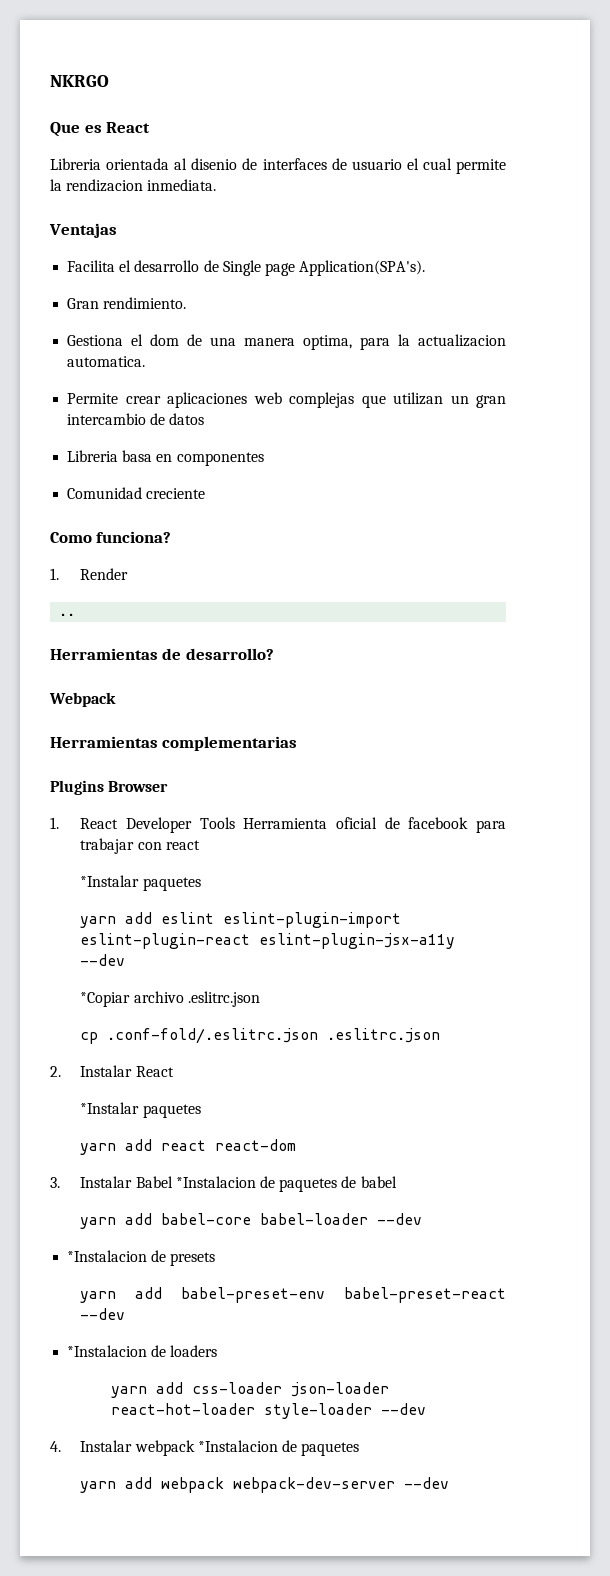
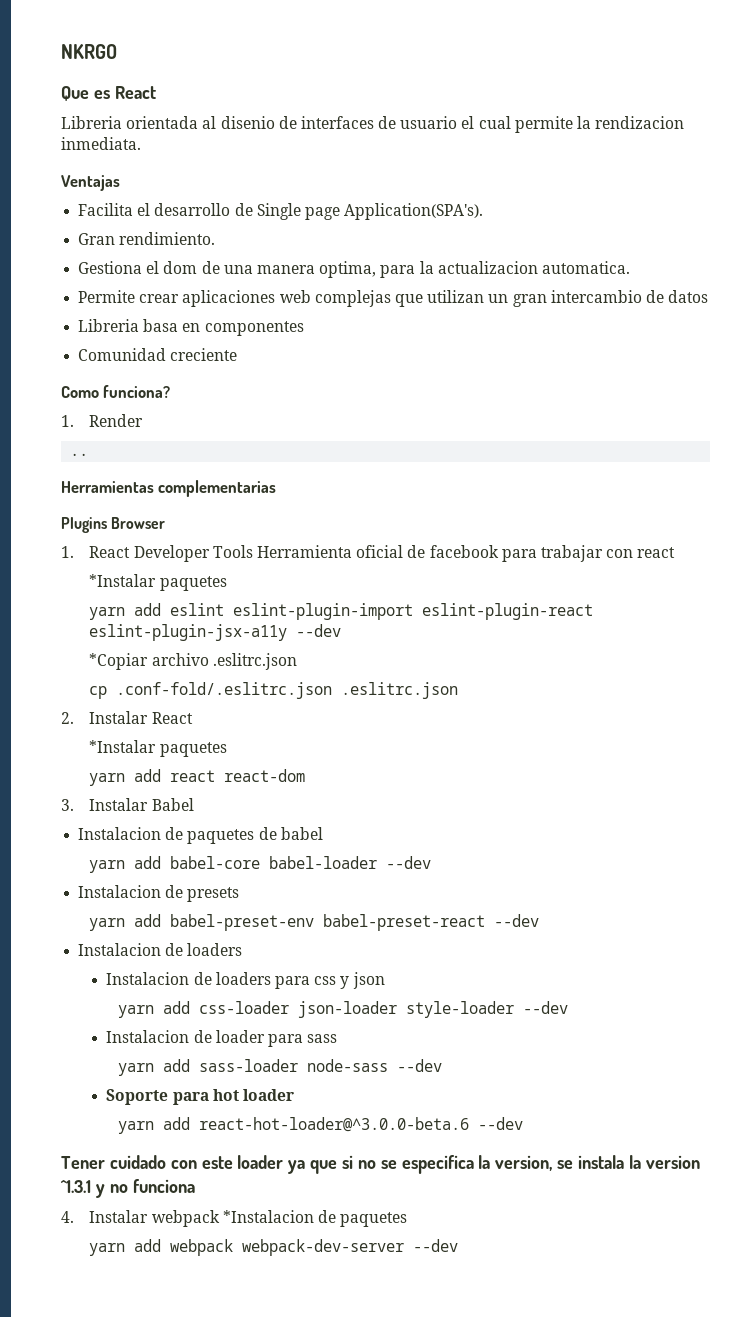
- Herramientas de desarrollo?
- Webpack
- 3. Instalar Babel *Instalacion de paquetes de babel
+ 3. Instalar Babel
+ Instalacion de paquetes de babel
- *Instalacion de presets
+ Instalacion de presets
  yarn add babel-preset-env babel-preset-react --dev
- *Instalacion de loaders
+ Instalacion de loaders
+ Instalacion de loaders para css y json
- yarn add css-loader json-loader react-hot-loader style-loader --dev
+ yarn add css-loader json-loader style-loader --dev
+ Instalacion de loader para sass
+ yarn add sass-loader node-sass --dev
+ Soporte para hot loader
+ yarn add react-hot-loader@^3.0.0-beta.6 --dev
+ Tener cuidado con este loader ya que si no se especifica la version, se instala la version ^1.3.1 y no funciona

